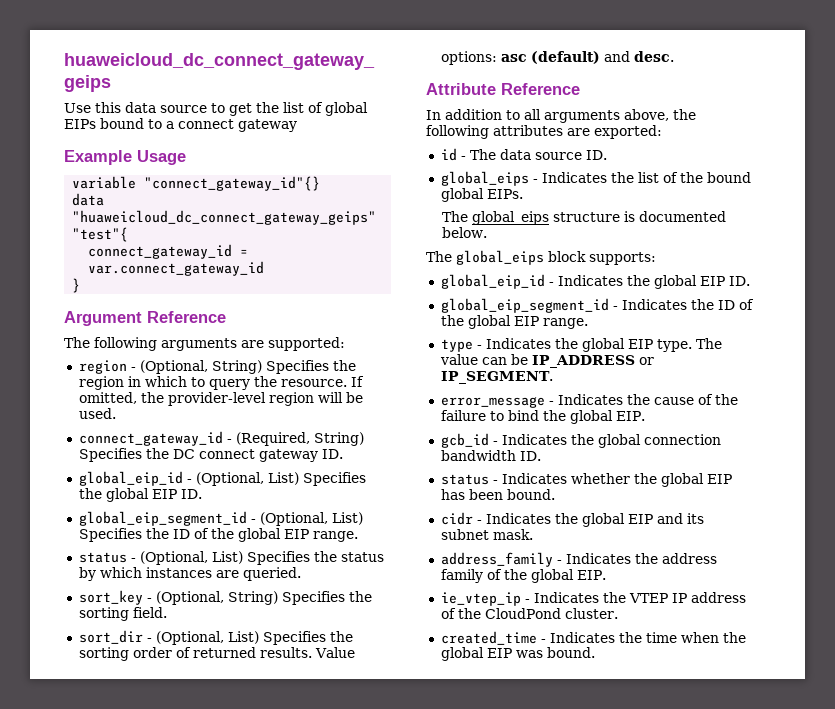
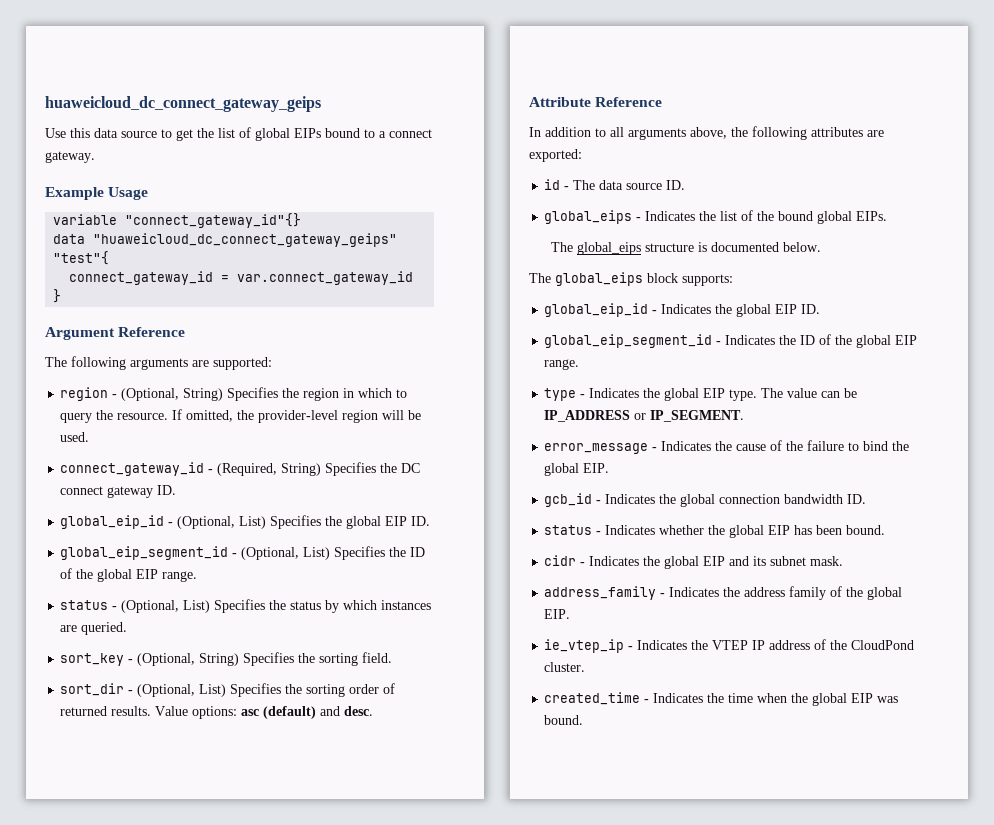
- Use this data source to get the list of global EIPs bound to a connect gateway
+ Use this data source to get the list of global EIPs bound to a connect gateway.

